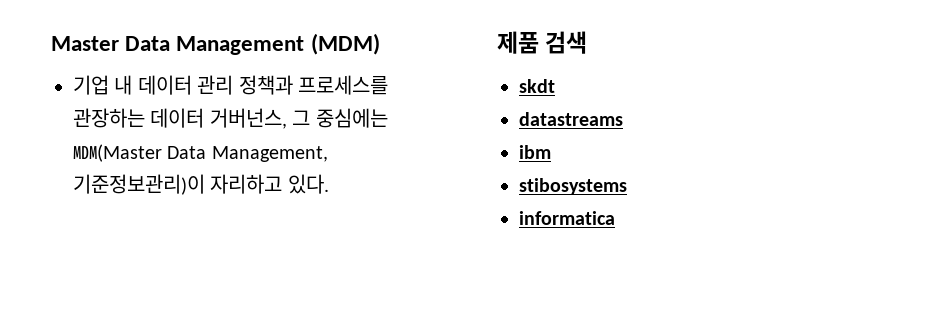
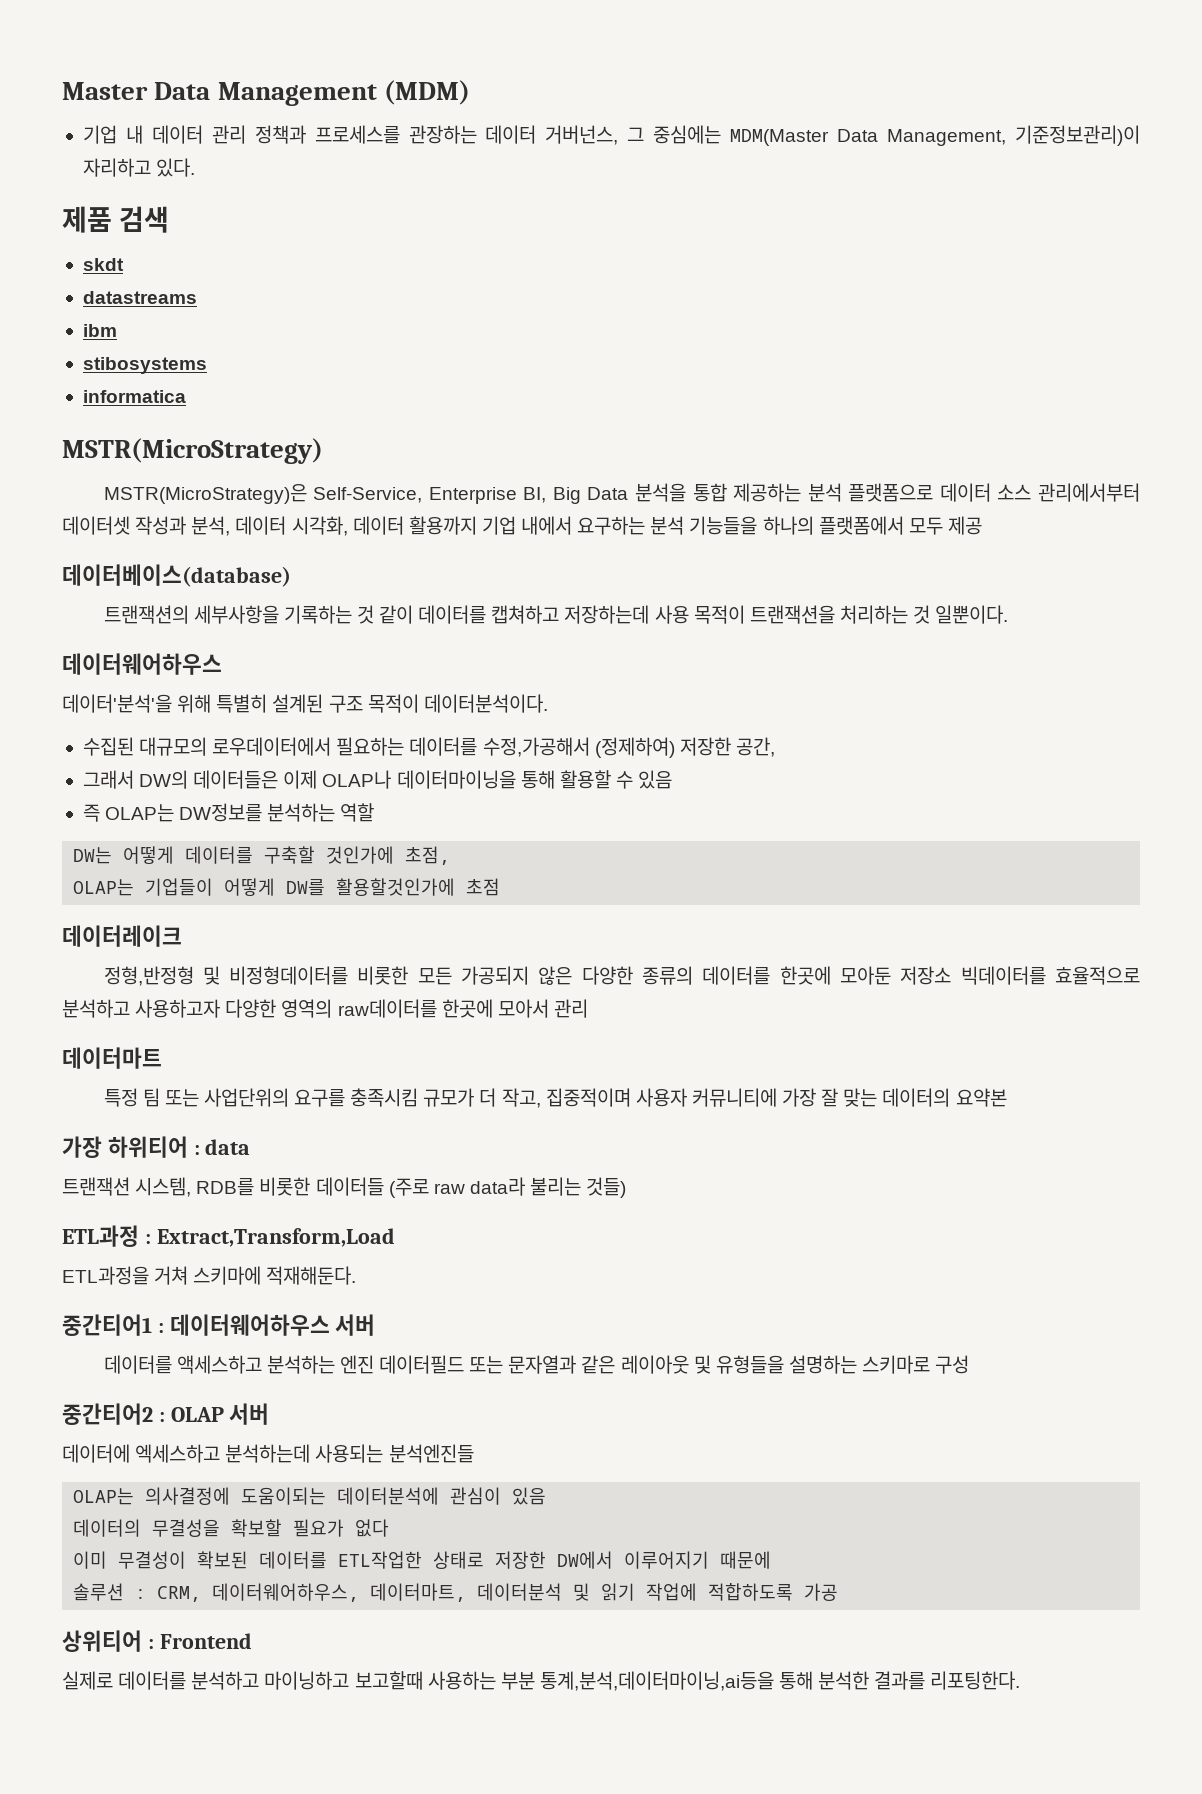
+ MSTR(MicroStrategy)
+ MSTR(MicroStrategy)은 Self-Service, Enterprise BI, Big Data 분석을 통합 제공하는 분석 플랫폼으로 데이터 소스 관리에서부터 데이터셋 작성과 분석, 데이터 시각화, 데이터 활용까지 기업 내에서 요구하는 분석 기능들을 하나의 플랫폼에서 모두 제공
+ 데이터베이스(database)
+ 트랜잭션의 세부사항을 기록하는 것 같이 데이터를 캡쳐하고 저장하는데 사용 목적이 트랜잭션을 처리하는 것 일뿐이다.
+ 데이터웨어하우스
+ 데이터'분석'을 위해 특별히 설계된 구조 목적이 데이터분석이다.
+ 수집된 대규모의 로우데이터에서 필요하는 데이터를 수정,가공해서 (정제하여) 저장한 공간,
+ 그래서 DW의 데이터들은 이제 OLAP나 데이터마이닝을 통해 활용할 수 있음
+ 즉 OLAP는 DW정보를 분석하는 역할
+ DW는 어떻게 데이터를 구축할 것인가에 초점,
+ OLAP는 기업들이 어떻게 DW를 활용할것인가에 초점
+ 데이터레이크
+ 정형,반정형 및 비정형데이터를 비롯한 모든 가공되지 않은 다양한 종류의 데이터를 한곳에 모아둔 저장소 빅데이터를 효율적으로 분석하고 사용하고자 다양한 영역의 raw데이터를 한곳에 모아서 관리
+ 데이터마트
+ 특정 팀 또는 사업단위의 요구를 충족시킴 규모가 더 작고, 집중적이며 사용자 커뮤니티에 가장 잘 맞는 데이터의 요약본
+ 가장 하위티어 : data
+ 트랜잭션 시스템, RDB를 비롯한 데이터들 (주로 raw data라 불리는 것들)
+ ETL과정 : Extract,Transform,Load
+ ETL과정을 거쳐 스키마에 적재해둔다.
+ 중간티어1 : 데이터웨어하우스 서버
+ 데이터를 액세스하고 분석하는 엔진 데이터필드 또는 문자열과 같은 레이아웃 및 유형들을 설명하는 스키마로 구성
+ 중간티어2 : OLAP 서버
+ 데이터에 엑세스하고 분석하는데 사용되는 분석엔진들
+ OLAP는 의사결정에 도움이되는 데이터분석에 관심이 있음
+ 데이터의 무결성을 확보할 필요가 없다
+ 이미 무결성이 확보된 데이터를 ETL작업한 상태로 저장한 DW에서 이루어지기 때문에
+ 솔루션 : CRM, 데이터웨어하우스, 데이터마트, 데이터분석 및 읽기 작업에 적합하도록 가공
+ 상위티어 : Frontend
+ 실제로 데이터를 분석하고 마이닝하고 보고할때 사용하는 부분 통계,분석,데이터마이닝,ai등을 통해 분석한 결과를 리포팅한다.

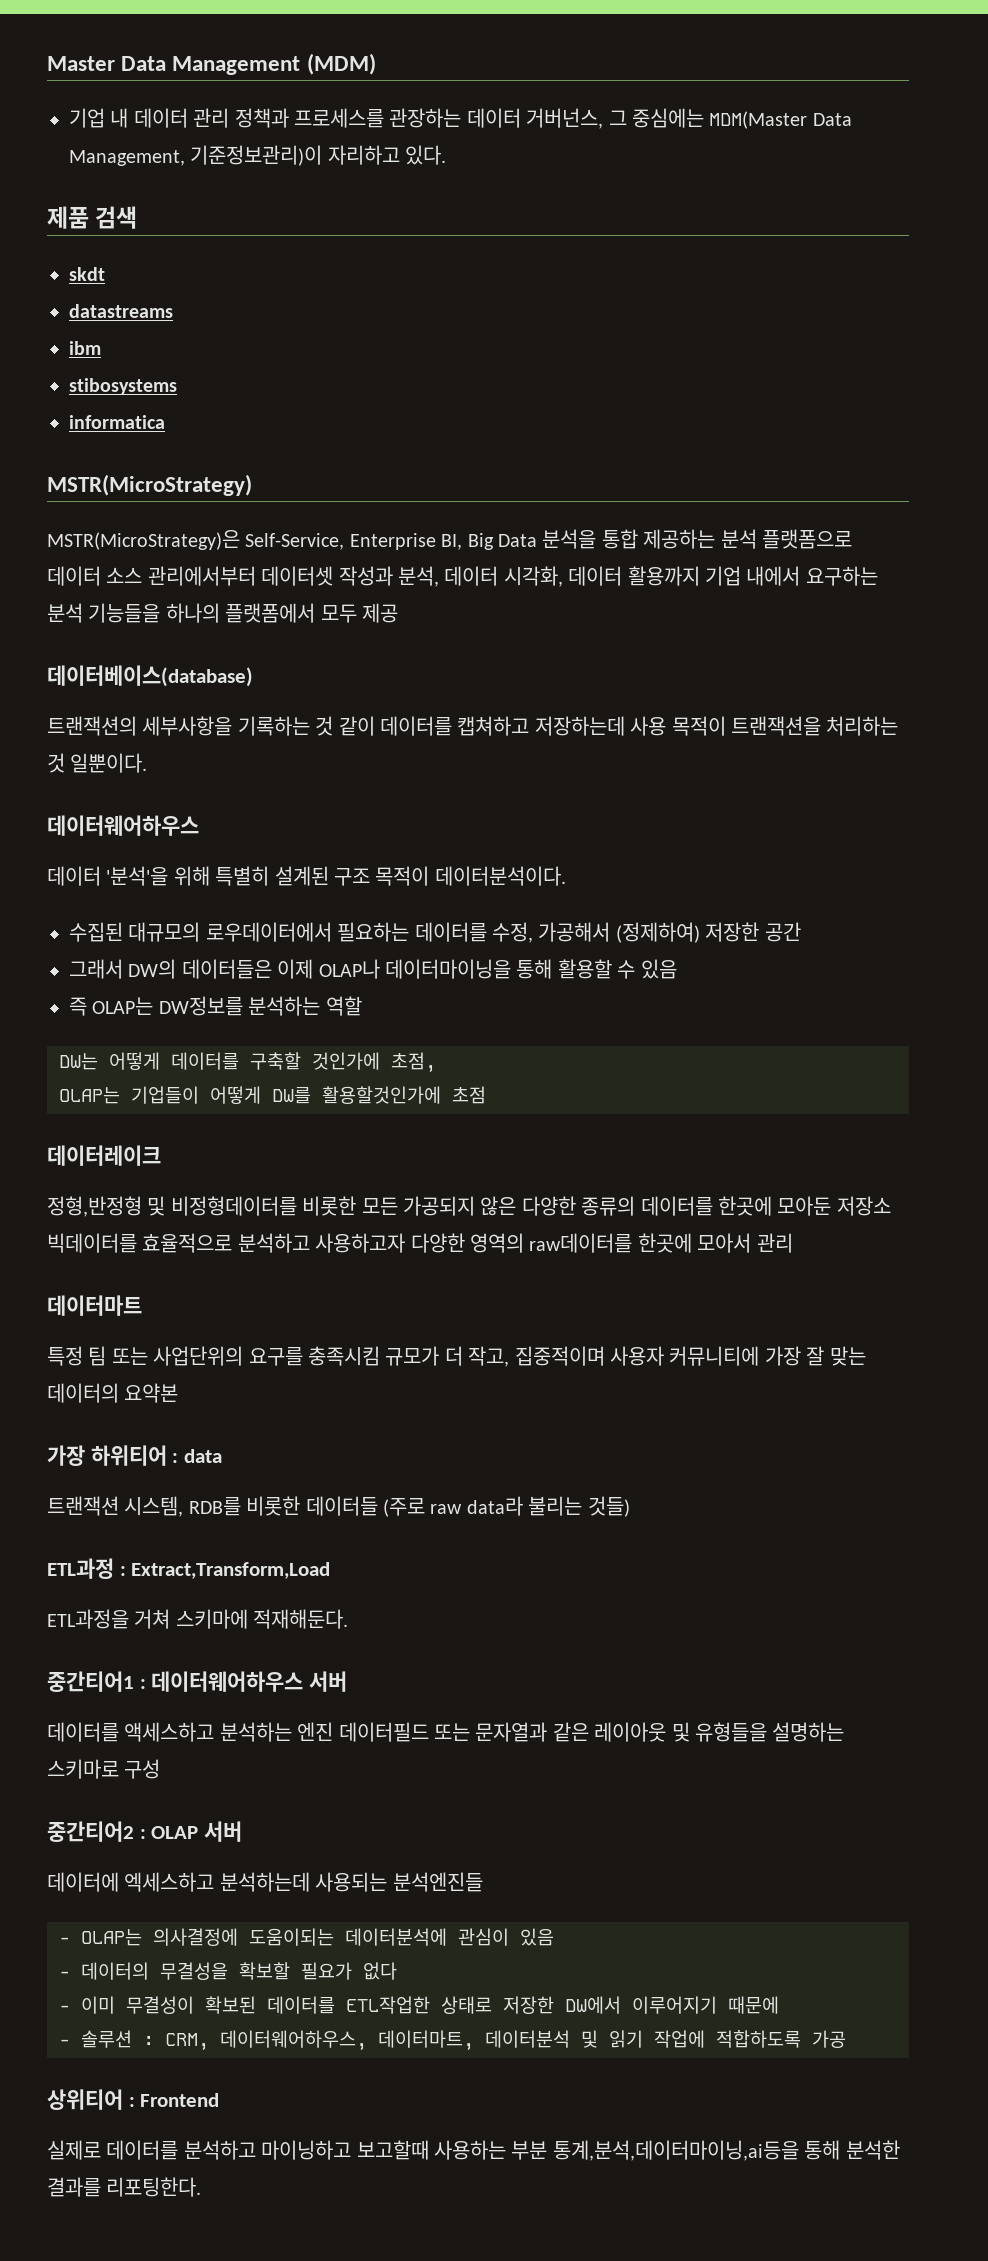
- 데이터'분석'을 위해 특별히 설계된 구조 목적이 데이터분석이다.
+ 데이터 '분석'을 위해 특별히 설계된 구조 목적이 데이터분석이다.
- 수집된 대규모의 로우데이터에서 필요하는 데이터를 수정,가공해서 (정제하여) 저장한 공간,
+ 수집된 대규모의 로우데이터에서 필요하는 데이터를 수정, 가공해서 (정제하여) 저장한 공간
- OLAP는 의사결정에 도움이되는 데이터분석에 관심이 있음
+ - OLAP는 의사결정에 도움이되는 데이터분석에 관심이 있음
- 데이터의 무결성을 확보할 필요가 없다
+ - 데이터의 무결성을 확보할 필요가 없다
- 이미 무결성이 확보된 데이터를 ETL작업한 상태로 저장한 DW에서 이루어지기 때문에
+ - 이미 무결성이 확보된 데이터를 ETL작업한 상태로 저장한 DW에서 이루어지기 때문에
- 솔루션 : CRM, 데이터웨어하우스, 데이터마트, 데이터분석 및 읽기 작업에 적합하도록 가공
+ - 솔루션 : CRM, 데이터웨어하우스, 데이터마트, 데이터분석 및 읽기 작업에 적합하도록 가공

